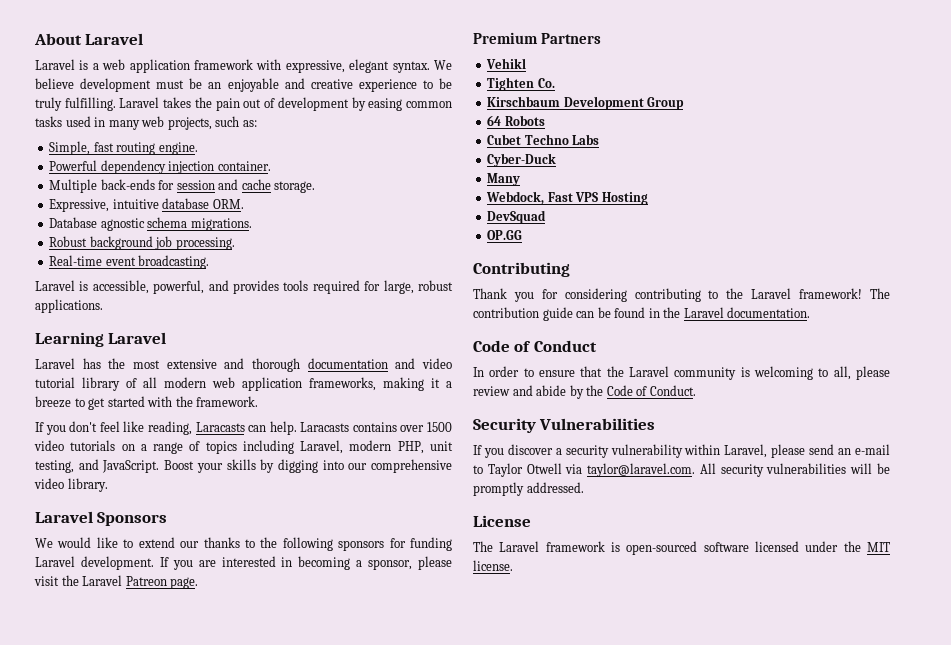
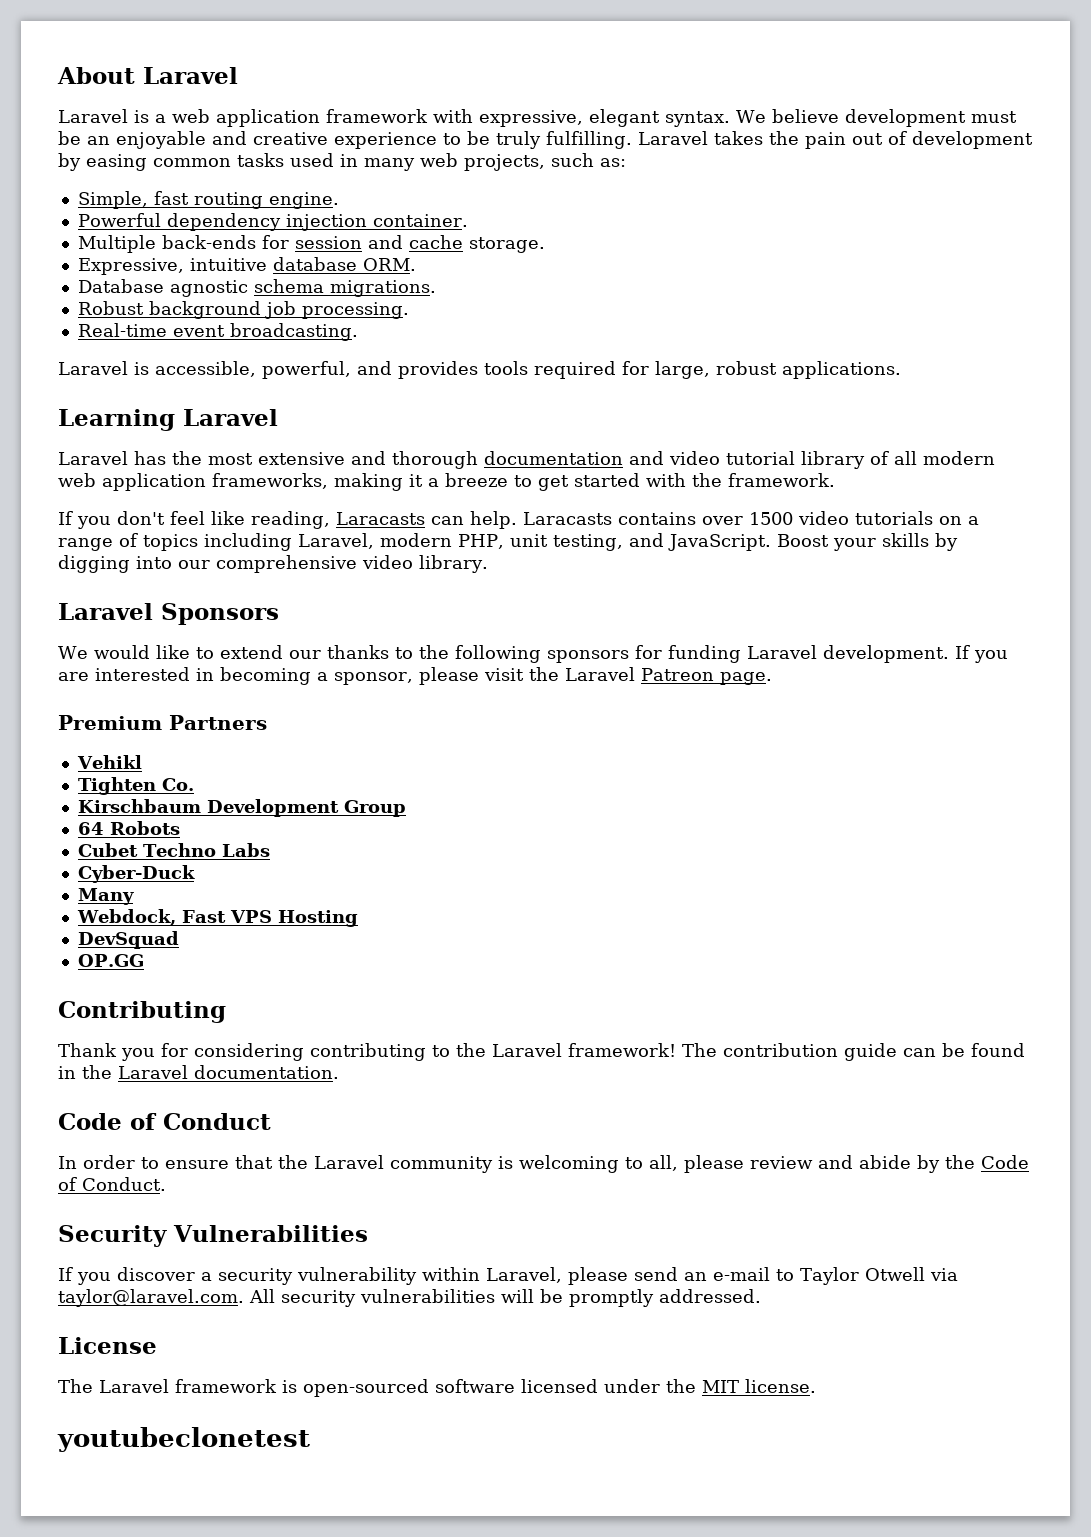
+ youtubeclonetest

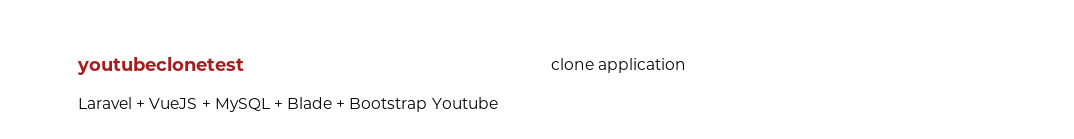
- About Laravel
- Laravel is a web application framework with expressive, elegant syntax. We believe development must be an enjoyable and creative experience to be truly fulfilling. Laravel takes the pain out of development by easing common tasks used in many web projects, such as:
- Simple, fast routing engine.
- Powerful dependency injection container.
- Multiple back-ends for session and cache storage.
- Expressive, intuitive database ORM.
- Database agnostic schema migrations.
- Robust background job processing.
- Real-time event broadcasting.
- Laravel is accessible, powerful, and provides tools required for large, robust applications.
- Learning Laravel
- Laravel has the most extensive and thorough documentation and video tutorial library of all modern web application frameworks, making it a breeze to get started with the framework.
- If you don't feel like reading, Laracasts can help. Laracasts contains over 1500 video tutorials on a range of topics including Laravel, modern PHP, unit testing, and JavaScript. Boost your skills by digging into our comprehensive video library.
- Laravel Sponsors
- We would like to extend our thanks to the following sponsors for funding Laravel development. If you are interested in becoming a sponsor, please visit the Laravel Patreon page.
- Premium Partners
- Vehikl
- Tighten Co.
- Kirschbaum Development Group
- 64 Robots
- Cubet Techno Labs
- Cyber-Duck
- Many
- Webdock, Fast VPS Hosting
- DevSquad
- OP.GG
- Contributing
- Thank you for considering contributing to the Laravel framework! The contribution guide can be found in the Laravel documentation.
- Code of Conduct
- In order to ensure that the Laravel community is welcoming to all, please review and abide by the Code of Conduct.
- Security Vulnerabilities
- If you discover a security vulnerability within Laravel, please send an e-mail to Taylor Otwell via taylor@laravel.com. All security vulnerabilities will be promptly addressed.
- License
- The Laravel framework is open-sourced software licensed under the MIT license.
  youtubeclonetest
+ Laravel + VueJS + MySQL + Blade + Bootstrap Youtube clone application

